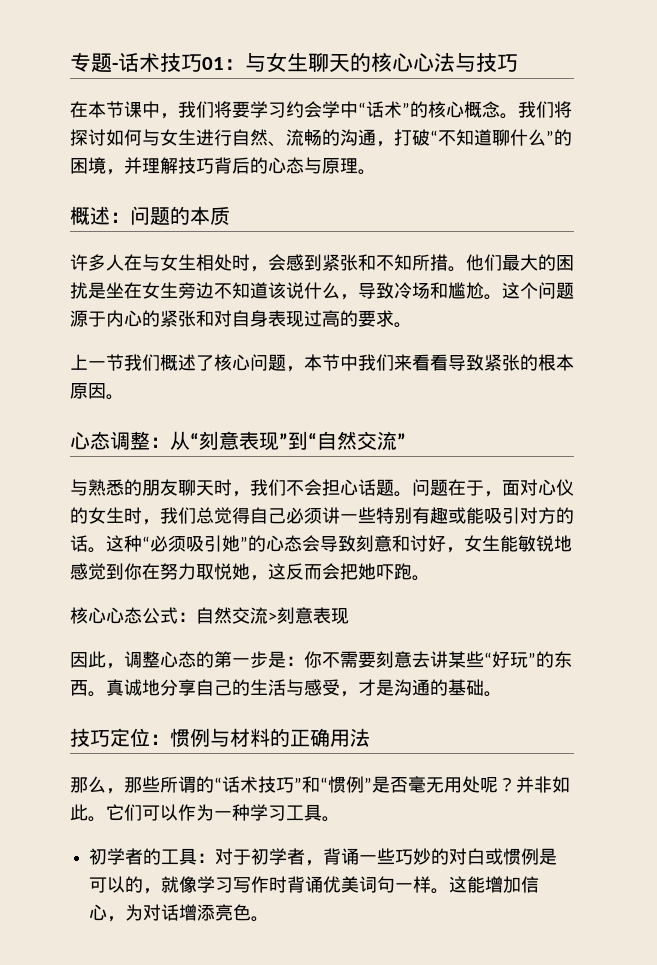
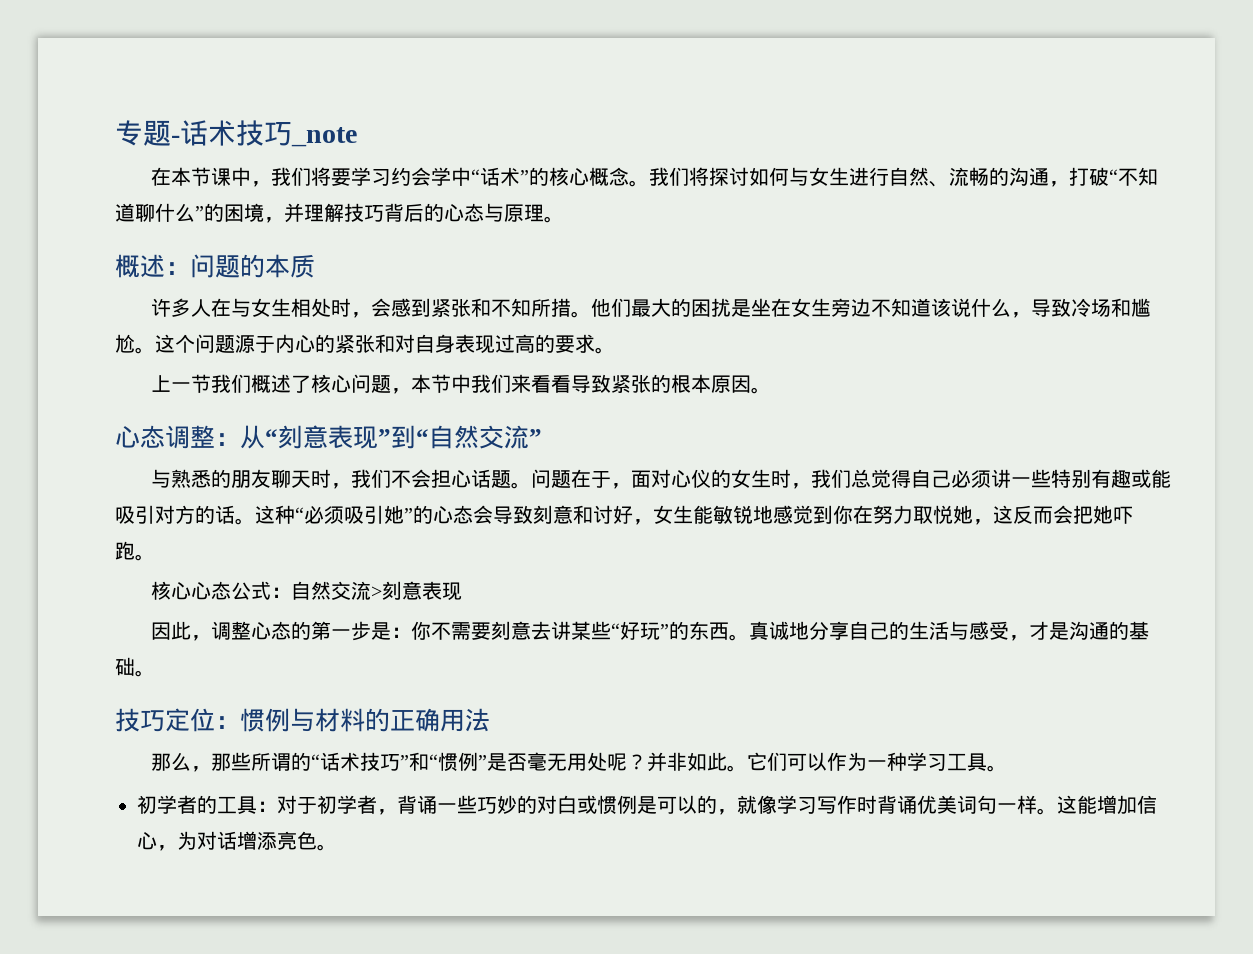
- 专题-话术技巧01：与女生聊天的核心心法与技巧
+ 专题-话术技巧_note

